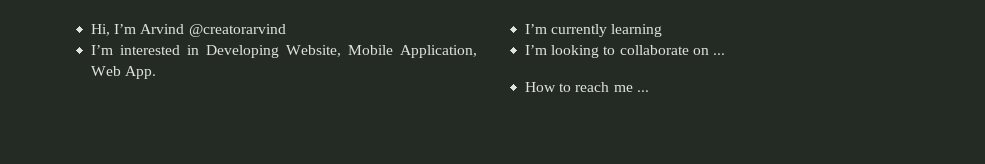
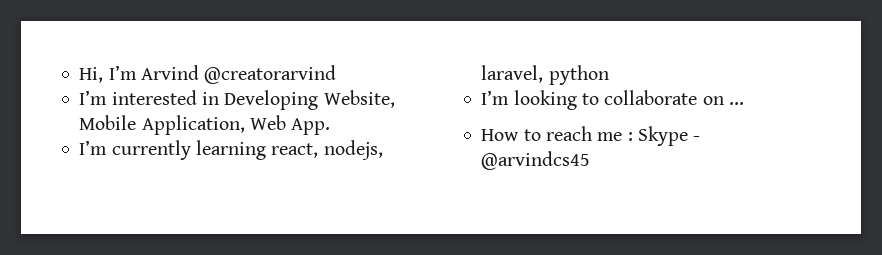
- I’m currently learning
+ I’m currently learning react, nodejs, laravel, python
- How to reach me ...
+ How to reach me : Skype - @arvindcs45

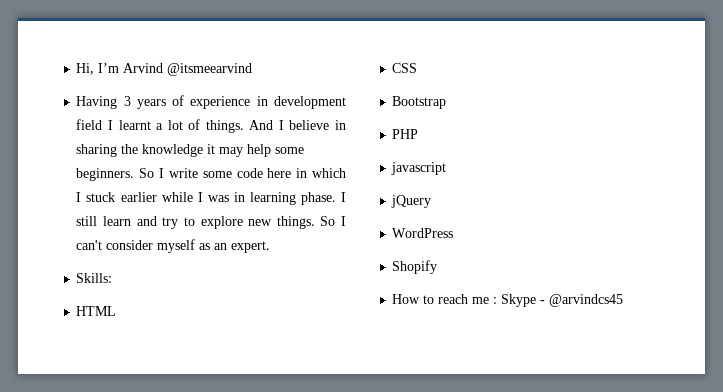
- Hi, I’m Arvind @creatorarvind
- I’m interested in Developing Website, Mobile Application, Web App.
- I’m currently learning react, nodejs, laravel, python
- I’m looking to collaborate on ...
+ Hi, I’m Arvind @itsmeearvind
+ Having 3 years of experience in development field I learnt a lot of things. And I believe in sharing the knowledge it may help some beginners. So I write some code here in which I stuck earlier while I was in learning phase. I still learn and try to explore new things. So I can't consider myself as an expert.
+ Skills:
+ HTML
+ CSS
+ Bootstrap
+ PHP
+ javascript
+ jQuery
+ WordPress
+ Shopify

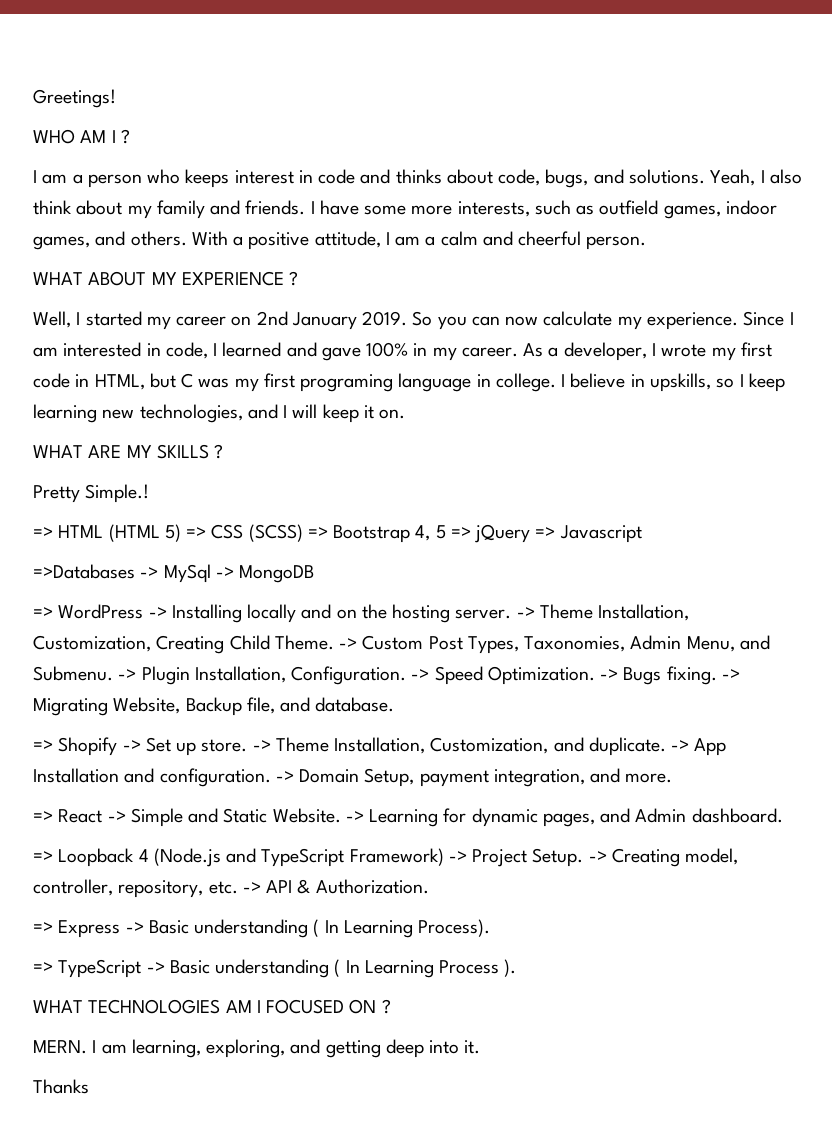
- Hi, I’m Arvind @itsmeearvind
- Having 3 years of experience in development field I learnt a lot of things. And I believe in sharing the knowledge it may help some beginners. So I write some code here in which I stuck earlier while I was in learning phase. I still learn and try to explore new things. So I can't consider myself as an expert.
- Skills:
- HTML
- CSS
- Bootstrap
- PHP
- javascript
- jQuery
- WordPress
- Shopify
- How to reach me : Skype - @arvindcs45
+ Greetings!
+ WHO AM I ?
+ I am a person who keeps interest in code and thinks about code, bugs, and solutions. Yeah, I also think about my family and friends. I have some more interests, such as outfield games, indoor games, and others. With a positive attitude, I am a calm and cheerful person.
+ WHAT ABOUT MY EXPERIENCE ?
+ Well, I started my career on 2nd January 2019. So you can now calculate my experience. Since I am interested in code, I learned and gave 100% in my career. As a developer, I wrote my first code in HTML, but C was my first programing language in college. I believe in upskills, so I keep learning new technologies, and I will keep it on.
+ WHAT ARE MY SKILLS ?
+ Pretty Simple.!
+ => HTML (HTML 5) => CSS (SCSS) => Bootstrap 4, 5 => jQuery => Javascript
+ =>Databases -> MySql -> MongoDB
+ => WordPress -> Installing locally and on the hosting server. -> Theme Installation, Customization, Creating Child Theme. -> Custom Post Types, Taxonomies, Admin Menu, and Submenu. -> Plugin Installation, Configuration. -> Speed Optimization. -> Bugs fixing. -> Migrating Website, Backup file, and database.
+ => Shopify -> Set up store. -> Theme Installation, Customization, and duplicate. -> App Installation and configuration. -> Domain Setup, payment integration, and more.
+ => React -> Simple and Static Website. -> Learning for dynamic pages, and Admin dashboard.
+ => Loopback 4 (Node.js and TypeScript Framework) -> Project Setup. -> Creating model, controller, repository, etc. -> API & Authorization.
+ => Express -> Basic understanding ( In Learning Process).
+ => TypeScript -> Basic understanding ( In Learning Process ).
+ WHAT TECHNOLOGIES AM I FOCUSED ON ?
+ MERN. I am learning, exploring, and getting deep into it.
+ Thanks

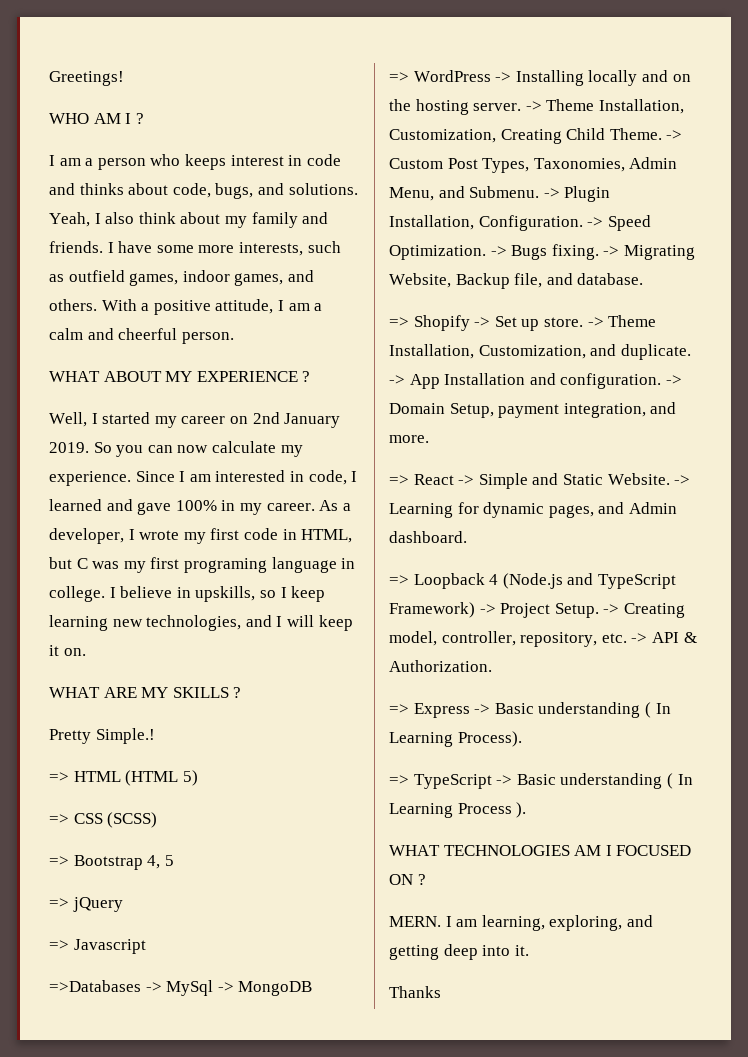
- => HTML (HTML 5) => CSS (SCSS) => Bootstrap 4, 5 => jQuery => Javascript
+ => HTML (HTML 5)
+ => CSS (SCSS)
+ => Bootstrap 4, 5
+ => jQuery
+ => Javascript

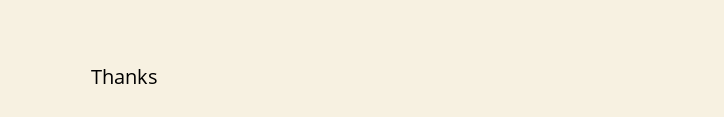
- Greetings!
- WHO AM I ?
- I am a person who keeps interest in code and thinks about code, bugs, and solutions. Yeah, I also think about my family and friends. I have some more interests, such as outfield games, indoor games, and others. With a positive attitude, I am a calm and cheerful person.
- WHAT ABOUT MY EXPERIENCE ?
- Well, I started my career on 2nd January 2019. So you can now calculate my experience. Since I am interested in code, I learned and gave 100% in my career. As a developer, I wrote my first code in HTML, but C was my first programing language in college. I believe in upskills, so I keep learning new technologies, and I will keep it on.
- WHAT ARE MY SKILLS ?
- Pretty Simple.!
- => HTML (HTML 5)
- => CSS (SCSS)
- => Bootstrap 4, 5
- => jQuery
- => Javascript
- =>Databases -> MySql -> MongoDB
- => WordPress -> Installing locally and on the hosting server. -> Theme Installation, Customization, Creating Child Theme. -> Custom Post Types, Taxonomies, Admin Menu, and Submenu. -> Plugin Installation, Configuration. -> Speed Optimization. -> Bugs fixing. -> Migrating Website, Backup file, and database.
- => Shopify -> Set up store. -> Theme Installation, Customization, and duplicate. -> App Installation and configuration. -> Domain Setup, payment integration, and more.
- => React -> Simple and Static Website. -> Learning for dynamic pages, and Admin dashboard.
- => Loopback 4 (Node.js and TypeScript Framework) -> Project Setup. -> Creating model, controller, repository, etc. -> API & Authorization.
- => Express -> Basic understanding ( In Learning Process).
- => TypeScript -> Basic understanding ( In Learning Process ).
- WHAT TECHNOLOGIES AM I FOCUSED ON ?
- MERN. I am learning, exploring, and getting deep into it.

